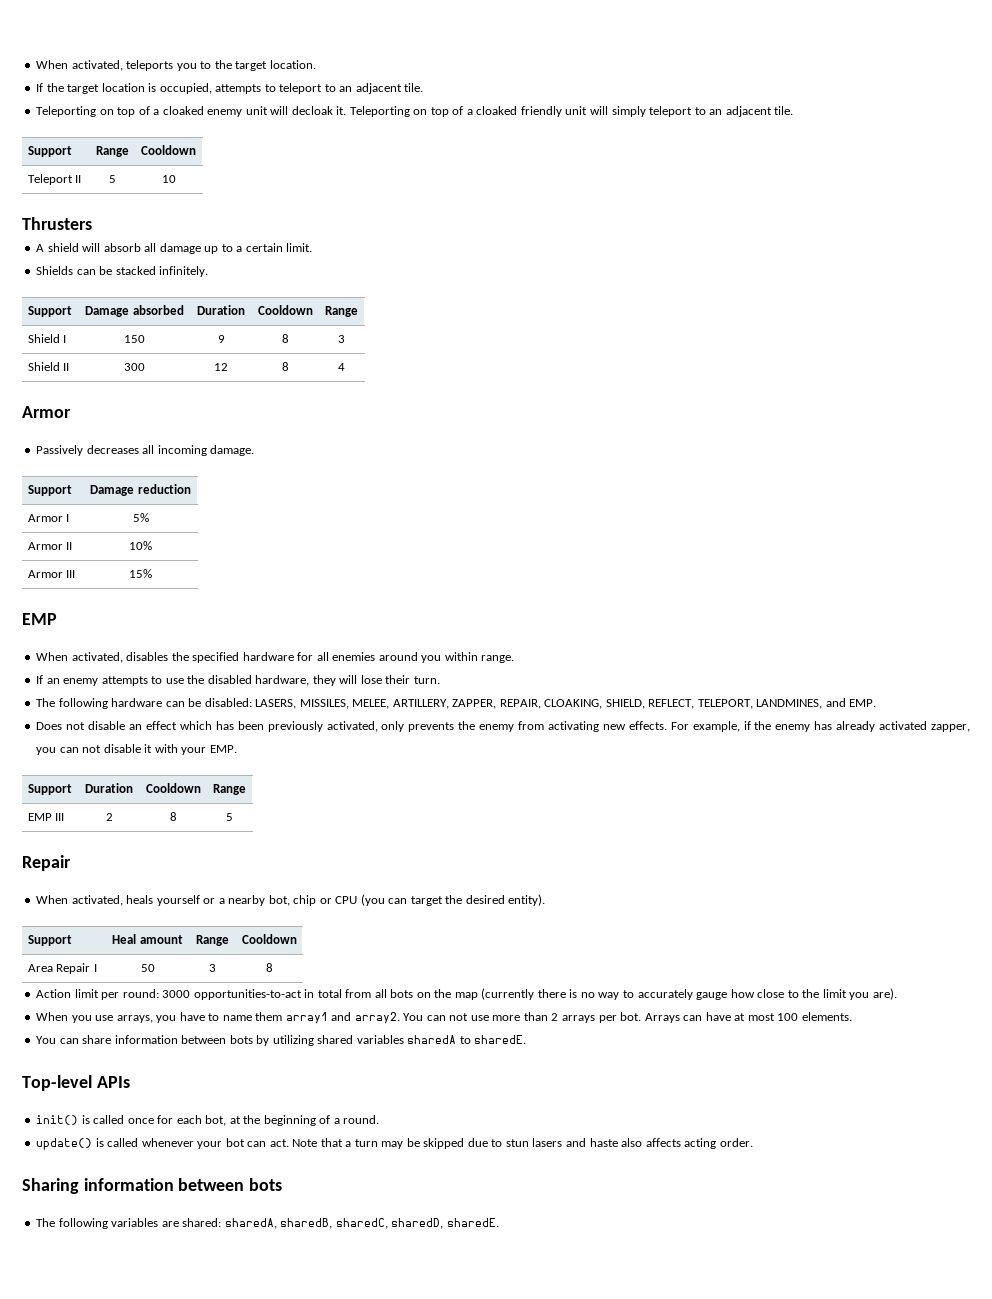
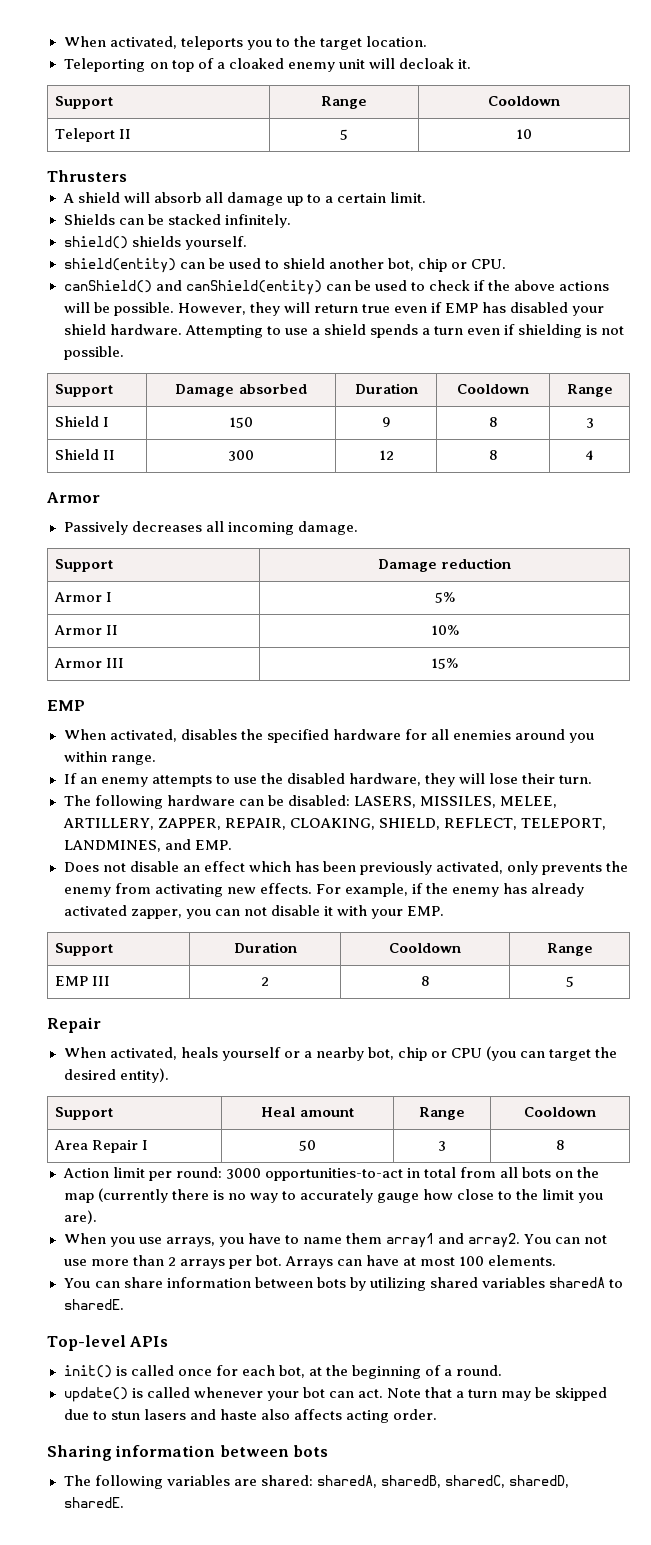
- If the target location is occupied, attempts to teleport to an adjacent tile.
- Teleporting on top of a cloaked friendly unit will simply teleport to an adjacent tile.
+ shield() shields yourself.
+ shield(entity) can be used to shield another bot, chip or CPU.
+ canShield() and canShield(entity) can be used to check if the above actions will be possible. However, they will return true even if EMP has disabled your shield hardware. Attempting to use a shield spends a turn even if shielding is not possible.

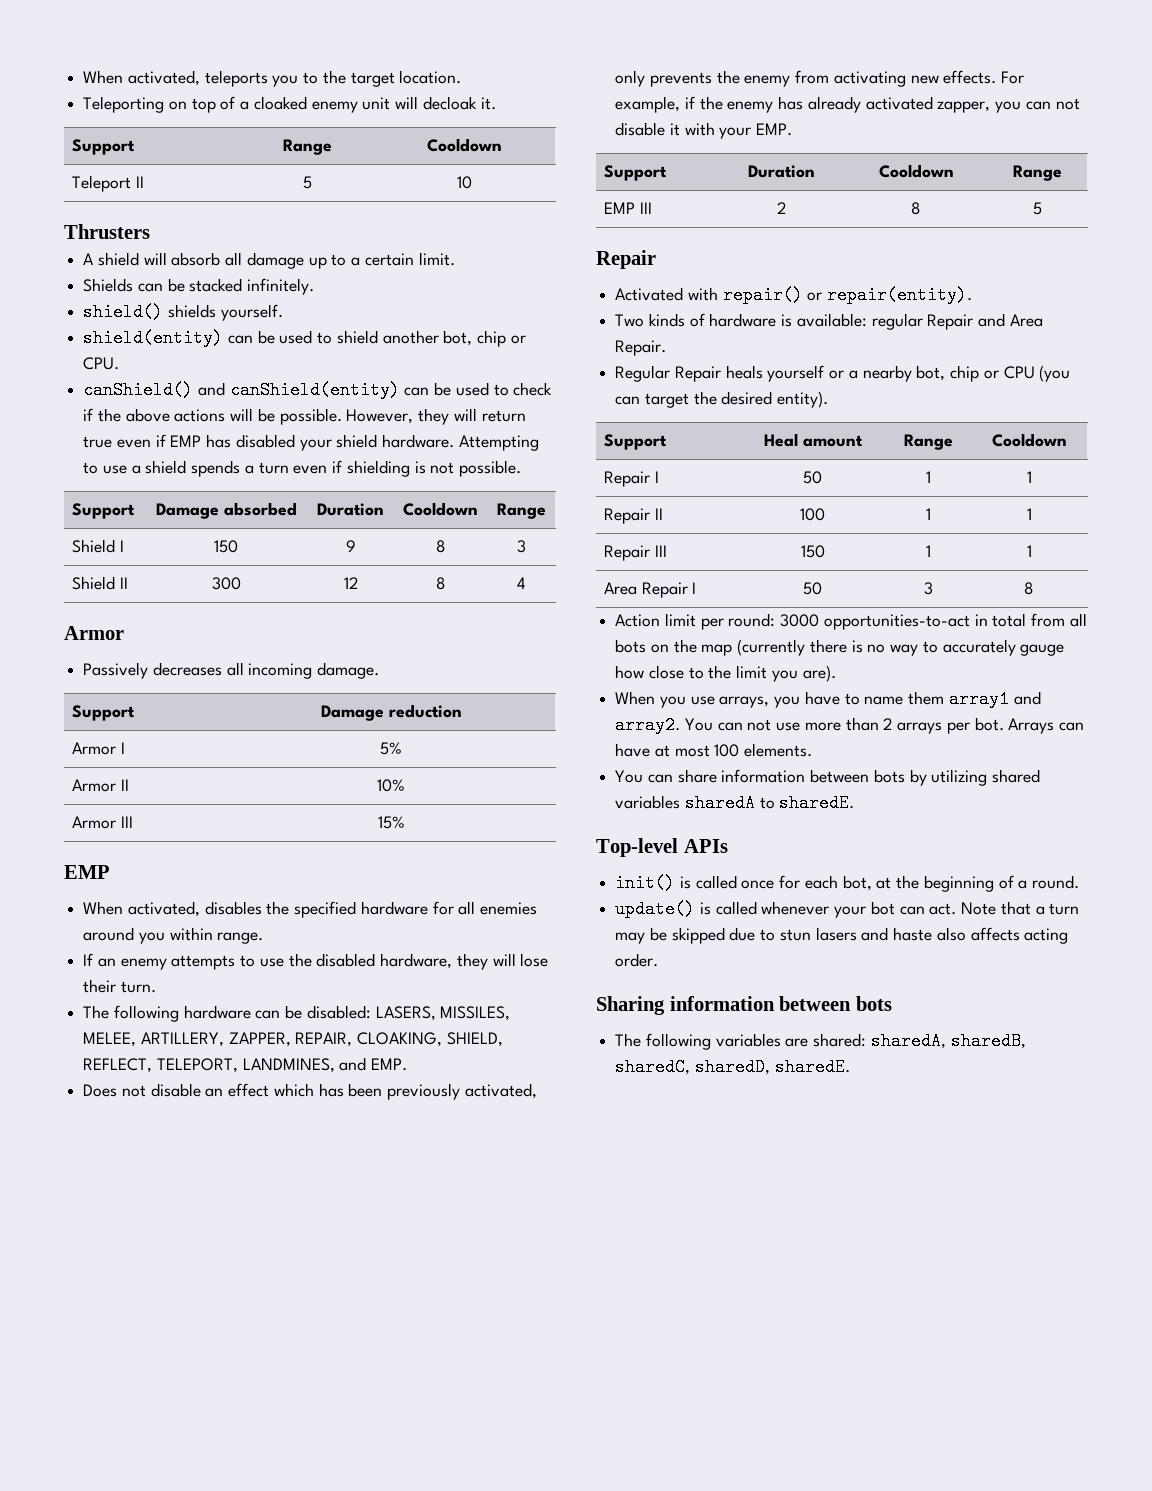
- When activated, heals yourself or a nearby bot, chip or CPU (you can target the desired entity).
+ Activated with repair() or repair(entity).
+ Two kinds of hardware is available: regular Repair and Area Repair.
+ Regular Repair heals yourself or a nearby bot, chip or CPU (you can target the desired entity).
+ Repair I | 50 | 1 | 1
+ Repair II | 100 | 1 | 1
+ Repair III | 150 | 1 | 1

